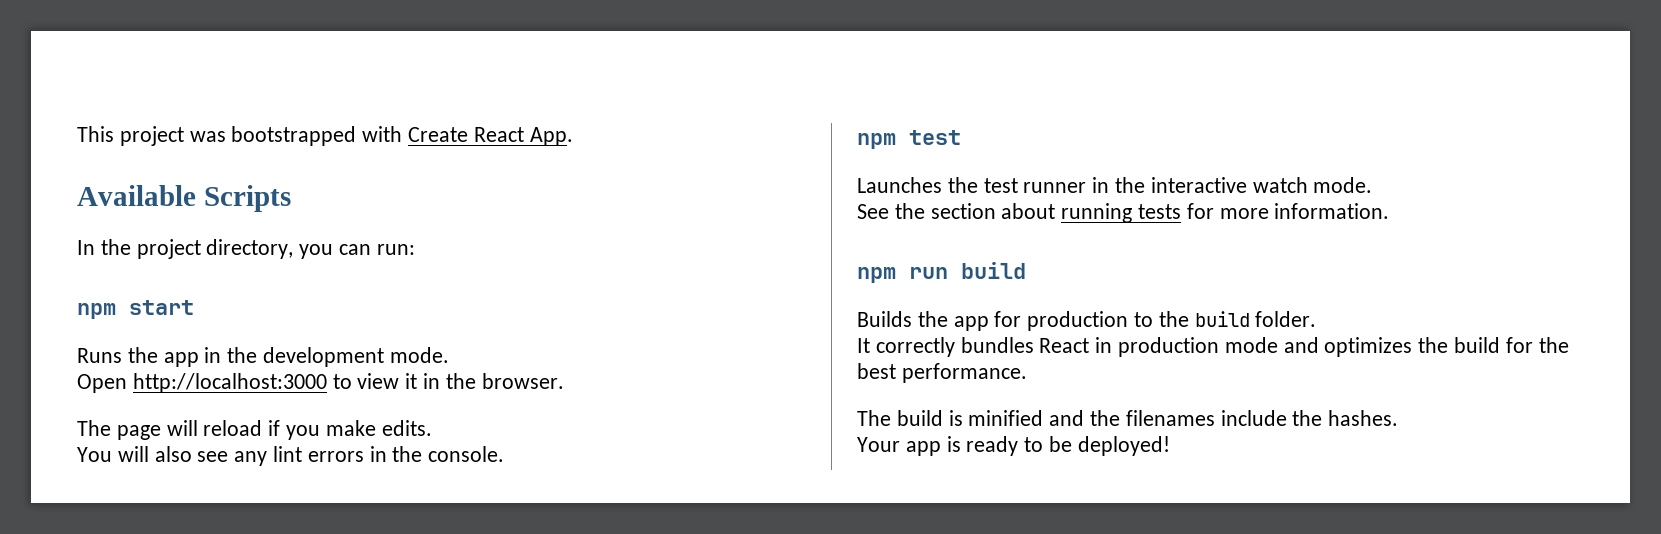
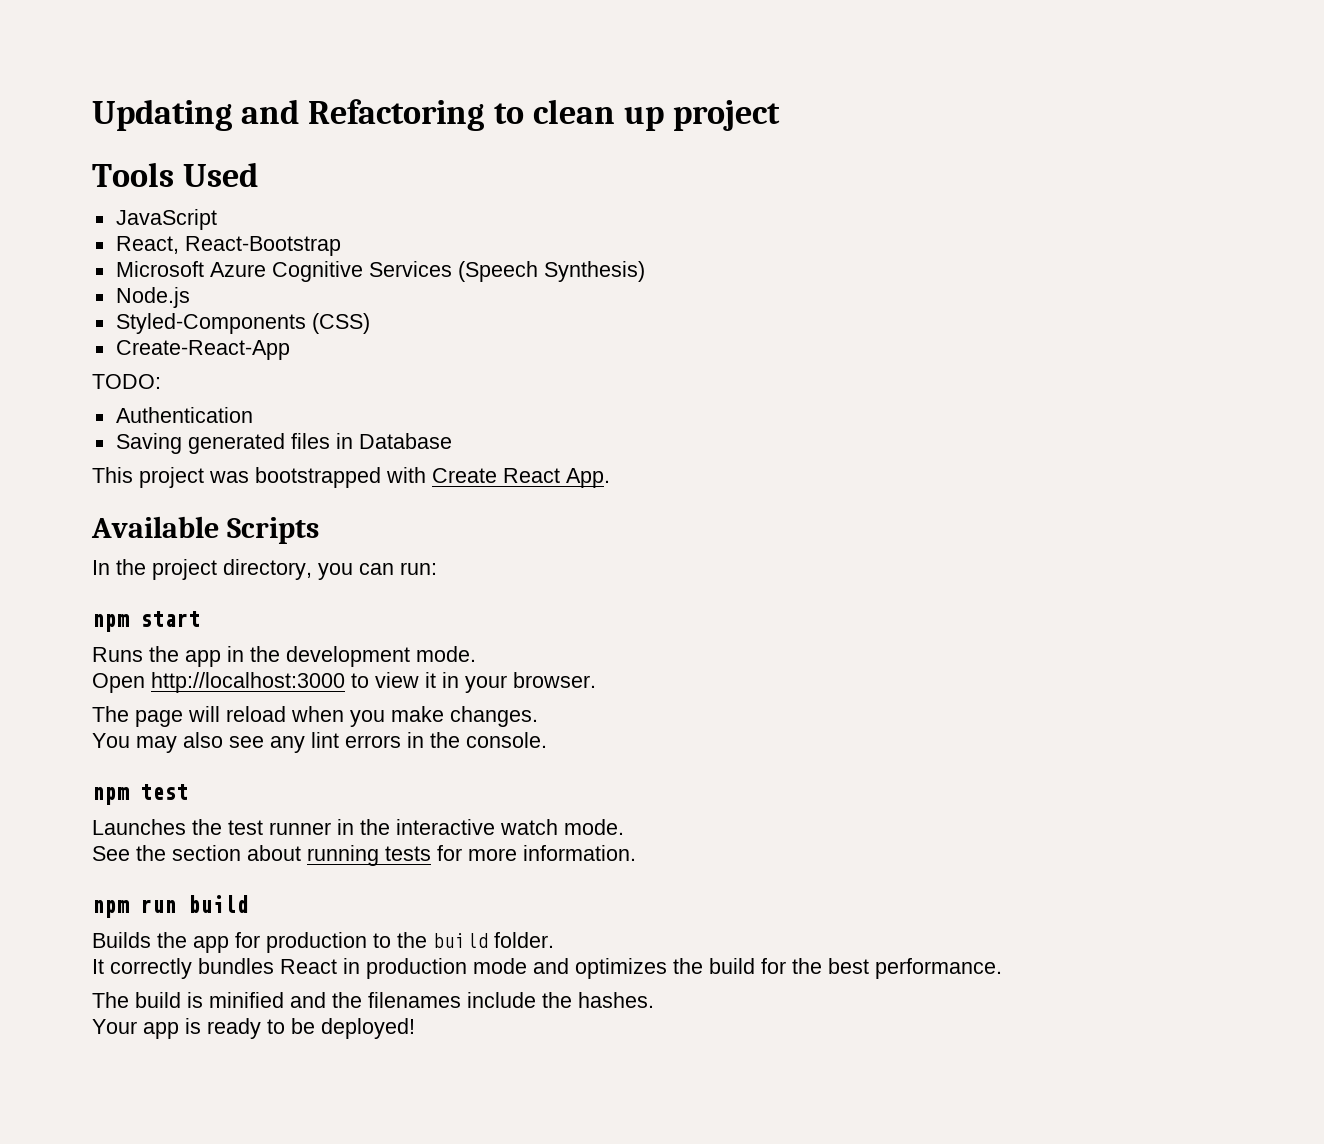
+ Updating and Refactoring to clean up project
+ Tools Used
+ JavaScript
+ React, React-Bootstrap
+ Microsoft Azure Cognitive Services (Speech Synthesis)
+ Node.js
+ Styled-Components (CSS)
+ Create-React-App
+ TODO:
+ Authentication
+ Saving generated files in Database
- Open http://localhost:3000 to view it in the browser.
+ Open http://localhost:3000 to view it in your browser.
- The page will reload if you make edits.
+ The page will reload when you make changes.
- You will also see any lint errors in the console.
+ You may also see any lint errors in the console.

